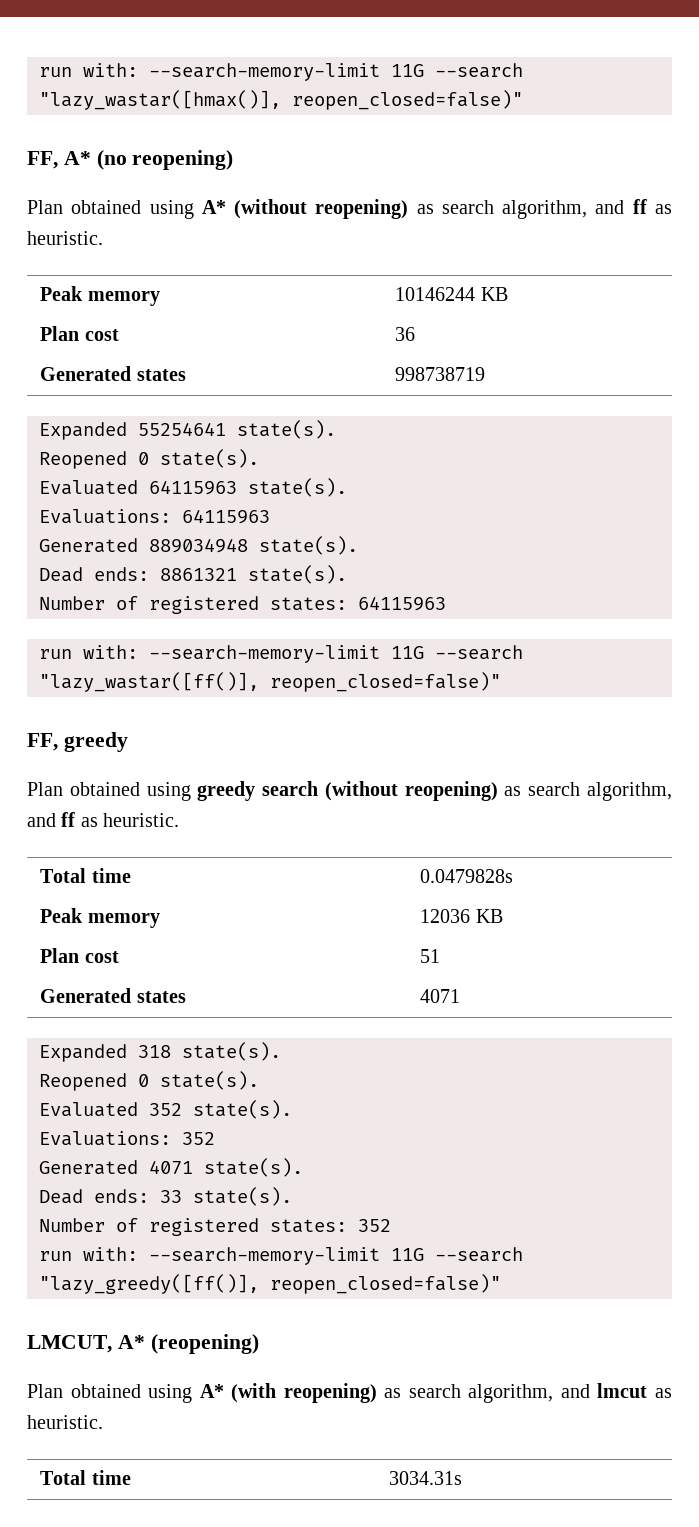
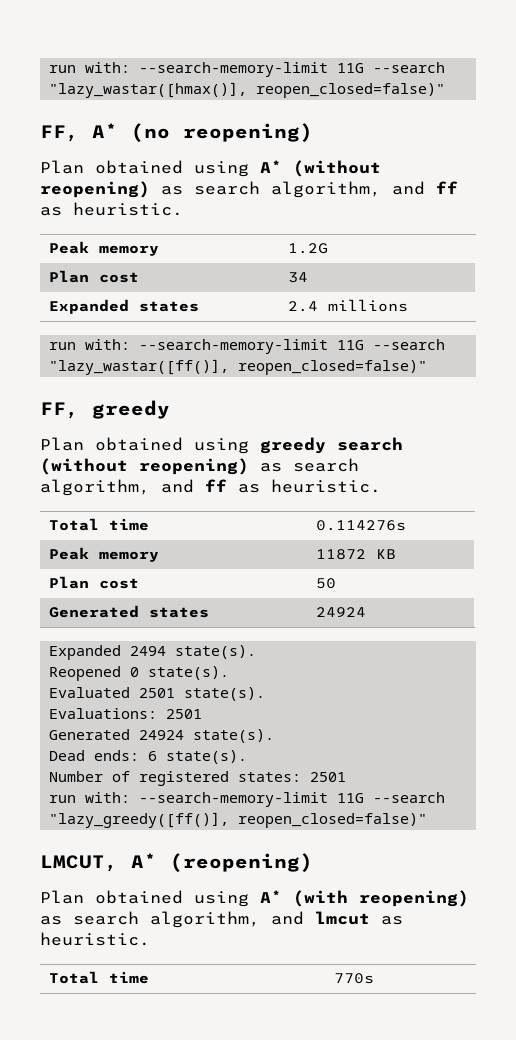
- Peak memory | 10146244 KB
- Plan cost | 36
- Generated states | 998738719
- Expanded 55254641 state(s).
- Reopened 0 state(s).
- Evaluated 64115963 state(s).
- Evaluations: 64115963
- Generated 889034948 state(s).
- Dead ends: 8861321 state(s).
- Number of registered states: 64115963
+ Peak memory | 1.2G
+ Plan cost | 34
+ Expanded states | 2.4 millions
- Total time | 0.0479828s
- Peak memory | 12036 KB
- Plan cost | 51
- Generated states | 4071
- Expanded 318 state(s).
+ Total time | 0.114276s
+ Peak memory | 11872 KB
+ Plan cost | 50
+ Generated states | 24924
+ Expanded 2494 state(s).
  Reopened 0 state(s).
- Evaluated 352 state(s).
- Evaluations: 352
- Generated 4071 state(s).
- Dead ends: 33 state(s).
- Number of registered states: 352
+ Evaluated 2501 state(s).
+ Evaluations: 2501
+ Generated 24924 state(s).
+ Dead ends: 6 state(s).
+ Number of registered states: 2501
- Total time | 3034.31s
+ Total time | 770s

